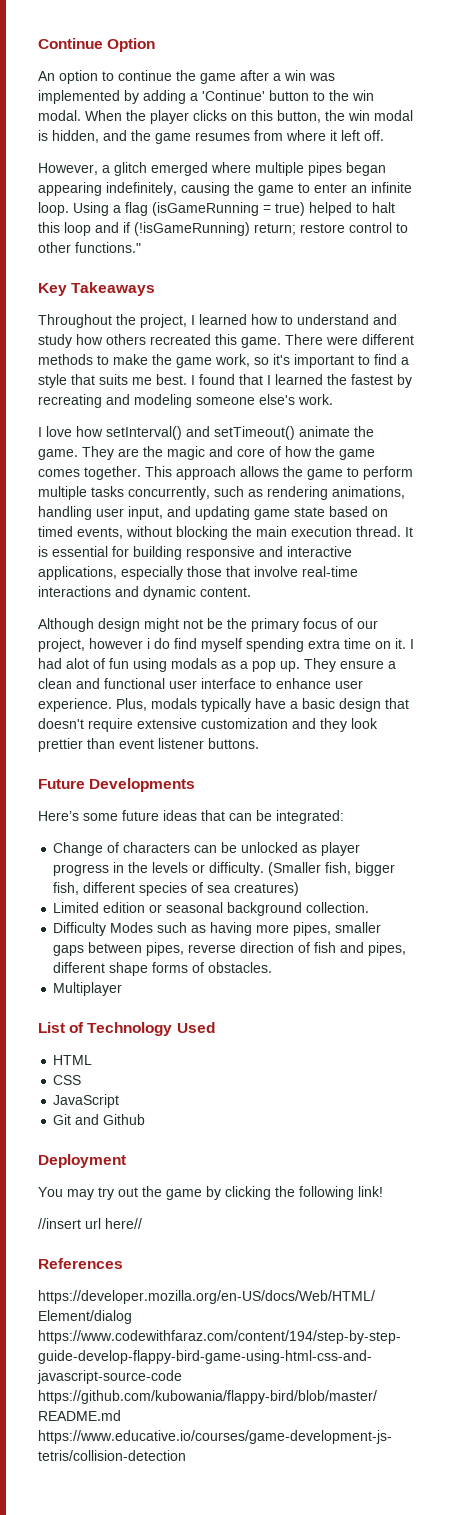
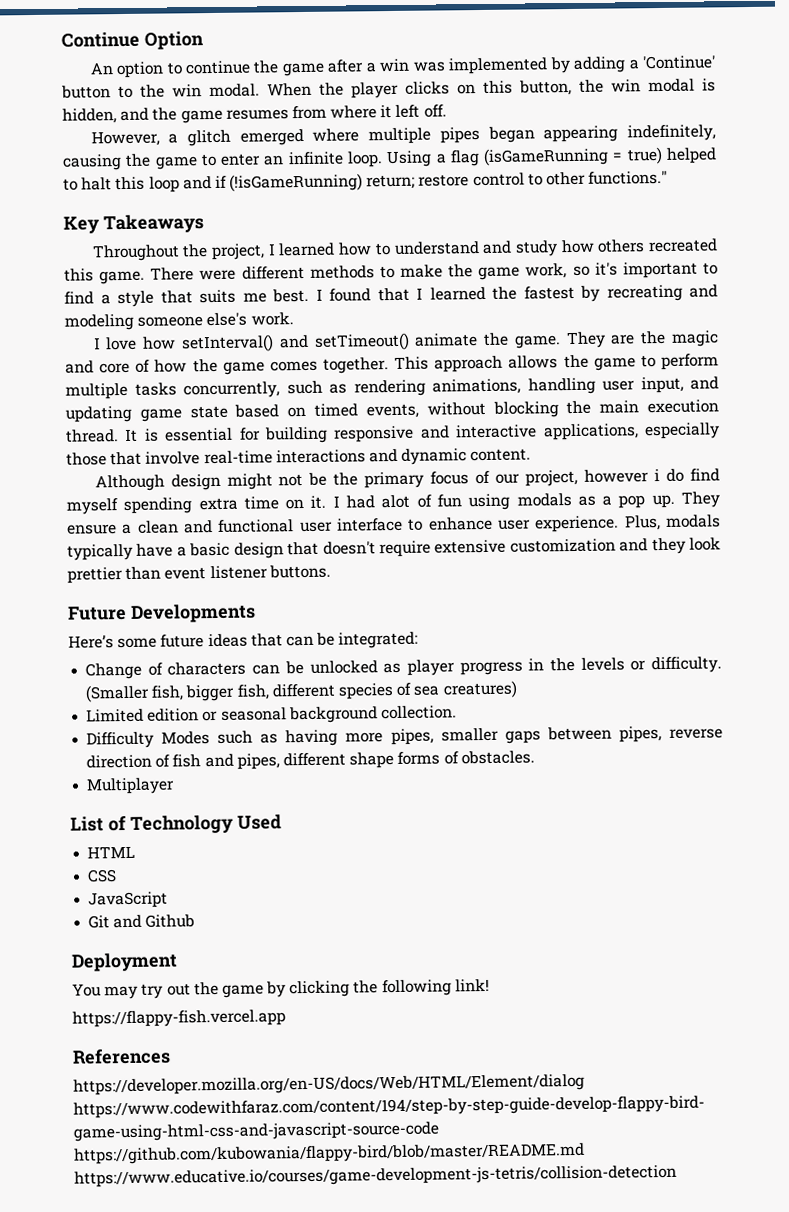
- //insert url here//
+ https://flappy-fish.vercel.app

